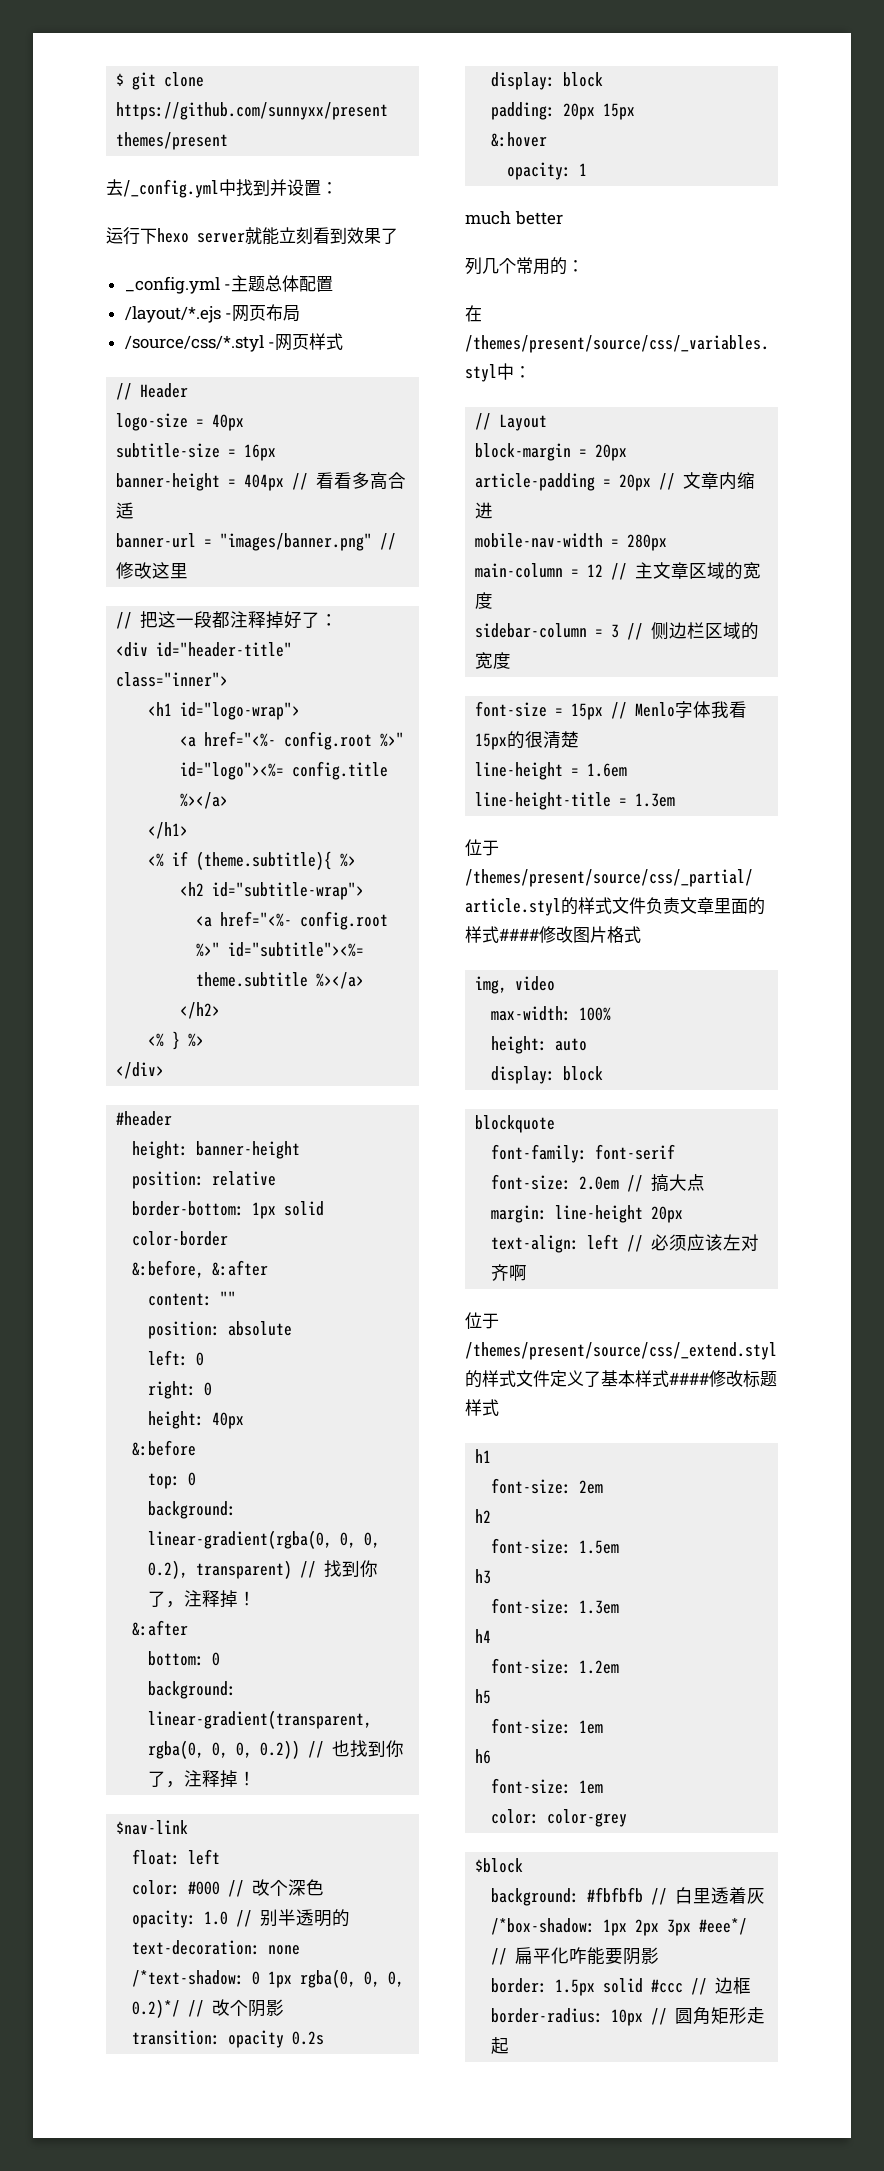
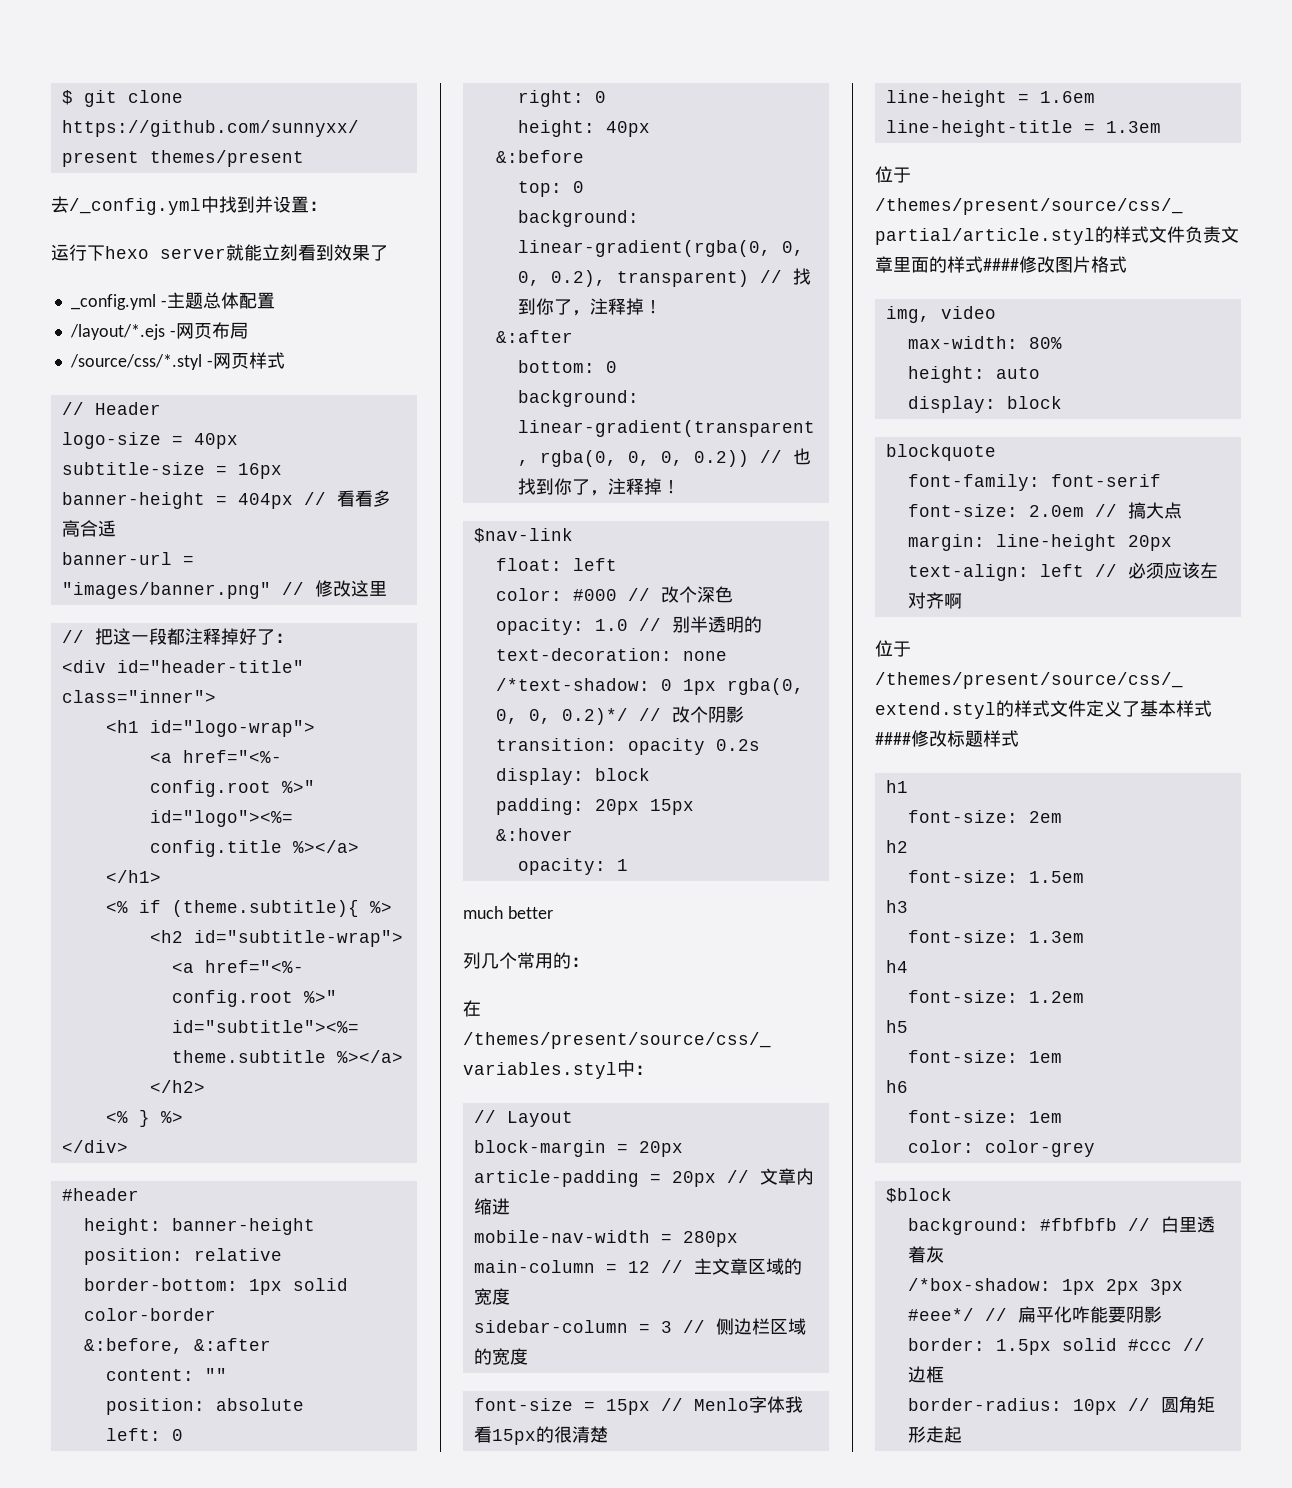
- max-width: 100%
+ max-width: 80%

